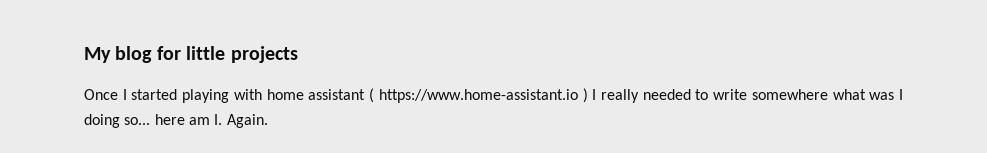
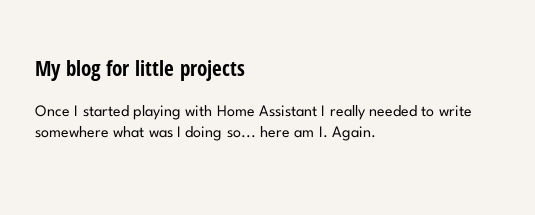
- Once I started playing with home assistant ( https://www.home-assistant.io ) I really needed to write somewhere what was I doing so... here am I. Again.
+ Once I started playing with Home Assistant I really needed to write somewhere what was I doing so... here am I. Again.

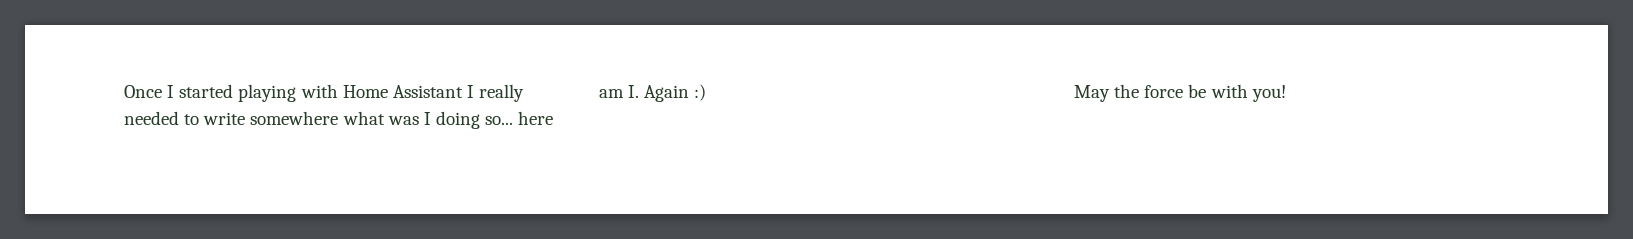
- My blog for little projects
- Once I started playing with Home Assistant I really needed to write somewhere what was I doing so... here am I. Again.
+ Once I started playing with Home Assistant I really needed to write somewhere what was I doing so... here am I. Again :)
+ May the force be with you!

